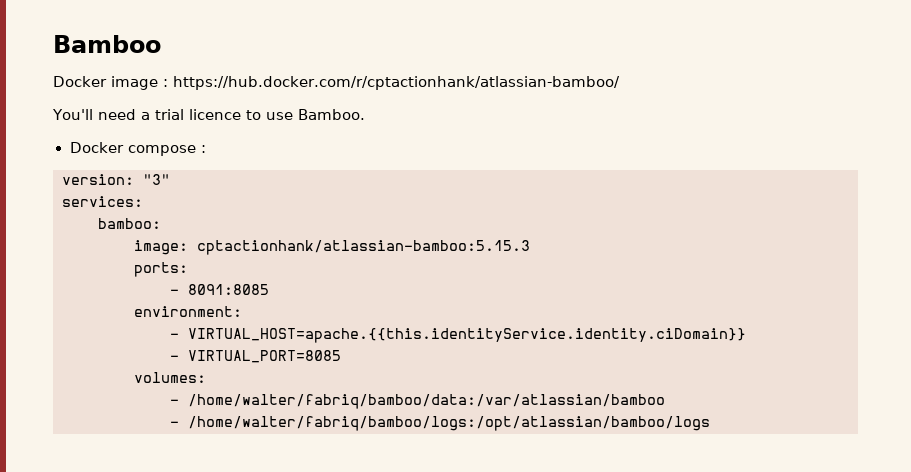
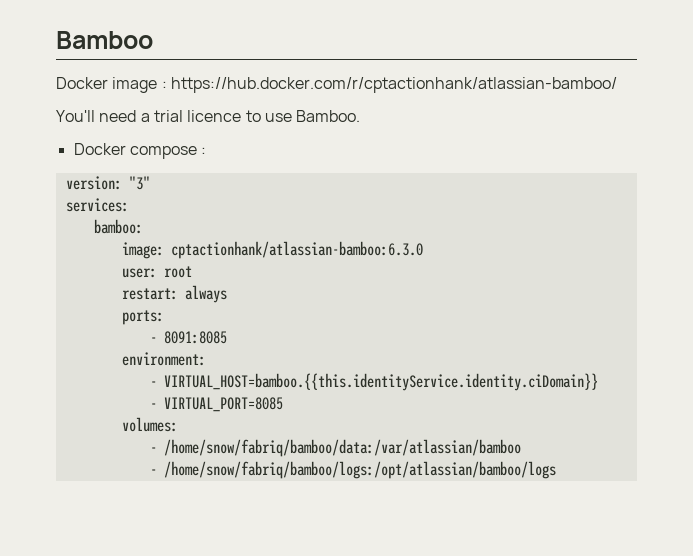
- image: cptactionhank/atlassian-bamboo:5.15.3
+ image: cptactionhank/atlassian-bamboo:6.3.0
+ user: root
+ restart: always
- - VIRTUAL_HOST=apache.{{this.identityService.identity.ciDomain}}
+ - VIRTUAL_HOST=bamboo.{{this.identityService.identity.ciDomain}}
- - /home/walter/fabriq/bamboo/data:/var/atlassian/bamboo
- - /home/walter/fabriq/bamboo/logs:/opt/atlassian/bamboo/logs
+ - /home/snow/fabriq/bamboo/data:/var/atlassian/bamboo
+ - /home/snow/fabriq/bamboo/logs:/opt/atlassian/bamboo/logs

